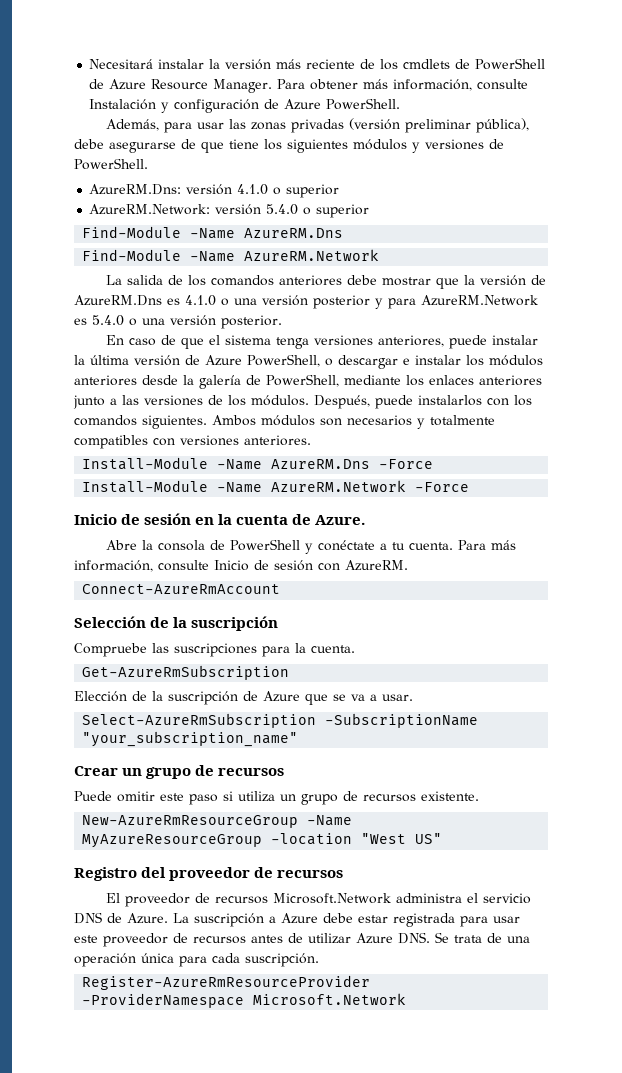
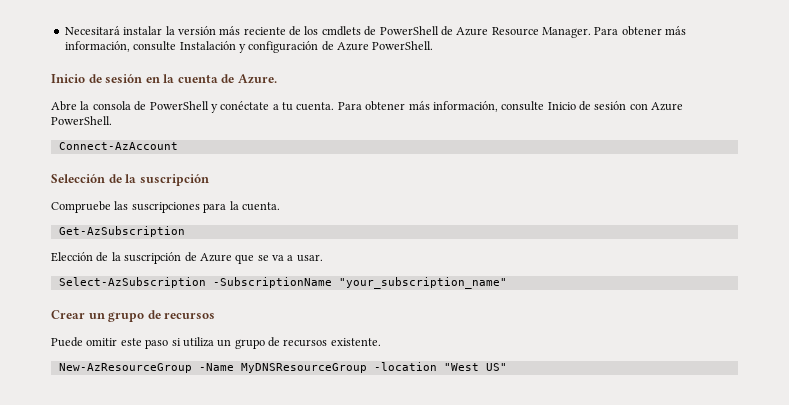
- Además, para usar las zonas privadas (versión preliminar pública), debe asegurarse de que tiene los siguientes módulos y versiones de PowerShell.
- AzureRM.Dns: versión 4.1.0 o superior
- AzureRM.Network: versión 5.4.0 o superior
- Find-Module -Name AzureRM.Dns
- Find-Module -Name AzureRM.Network
- La salida de los comandos anteriores debe mostrar que la versión de AzureRM.Dns es 4.1.0 o una versión posterior y para AzureRM.Network es 5.4.0 o una versión posterior.
- En caso de que el sistema tenga versiones anteriores, puede instalar la última versión de Azure PowerShell, o descargar e instalar los módulos anteriores desde la galería de PowerShell, mediante los enlaces anteriores junto a las versiones de los módulos. Después, puede instalarlos con los comandos siguientes. Ambos módulos son necesarios y totalmente compatibles con versiones anteriores.
- Install-Module -Name AzureRM.Dns -Force
- Install-Module -Name AzureRM.Network -Force
- Para más información, consulte Inicio de sesión con AzureRM.
- Connect-AzureRmAccount
+ Para obtener más información, consulte Inicio de sesión con Azure PowerShell.
+ Connect-AzAccount
- Get-AzureRmSubscription
+ Get-AzSubscription
- Select-AzureRmSubscription -SubscriptionName "your_subscription_name"
+ Select-AzSubscription -SubscriptionName "your_subscription_name"
- New-AzureRmResourceGroup -Name MyAzureResourceGroup -location "West US"
+ New-AzResourceGroup -Name MyDNSResourceGroup -location "West US"
- Registro del proveedor de recursos
- El proveedor de recursos Microsoft.Network administra el servicio DNS de Azure. La suscripción a Azure debe estar registrada para usar este proveedor de recursos antes de utilizar Azure DNS. Se trata de una operación única para cada suscripción.
- Register-AzureRmResourceProvider -ProviderNamespace Microsoft.Network

